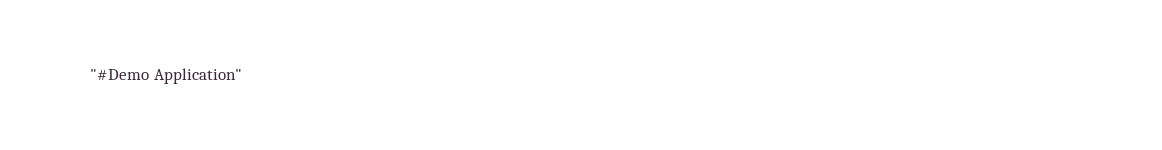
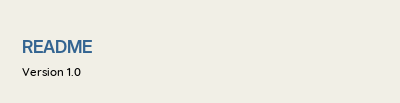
- "#Demo Application"
+ README
+ Version 1.0

